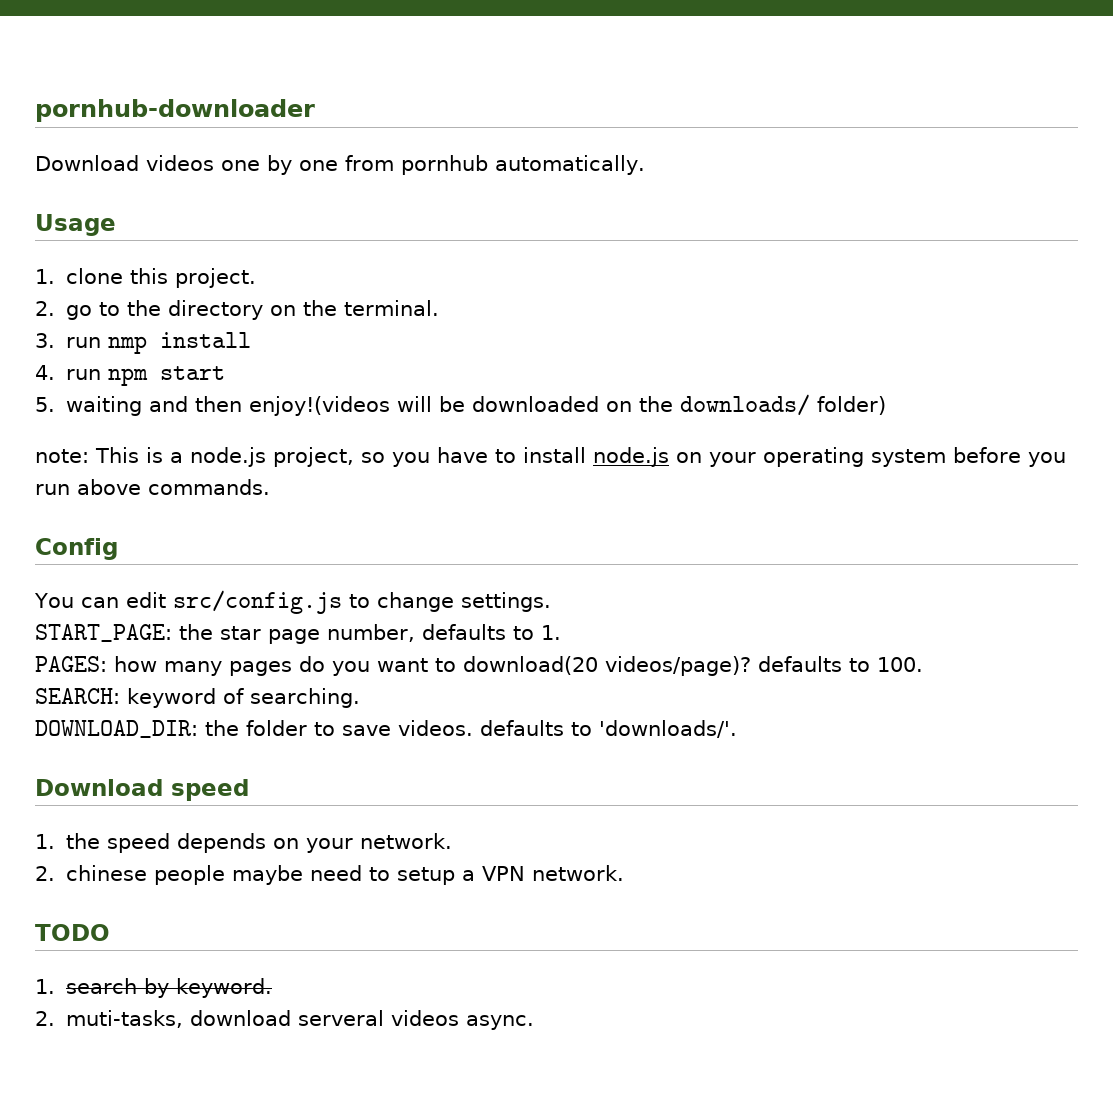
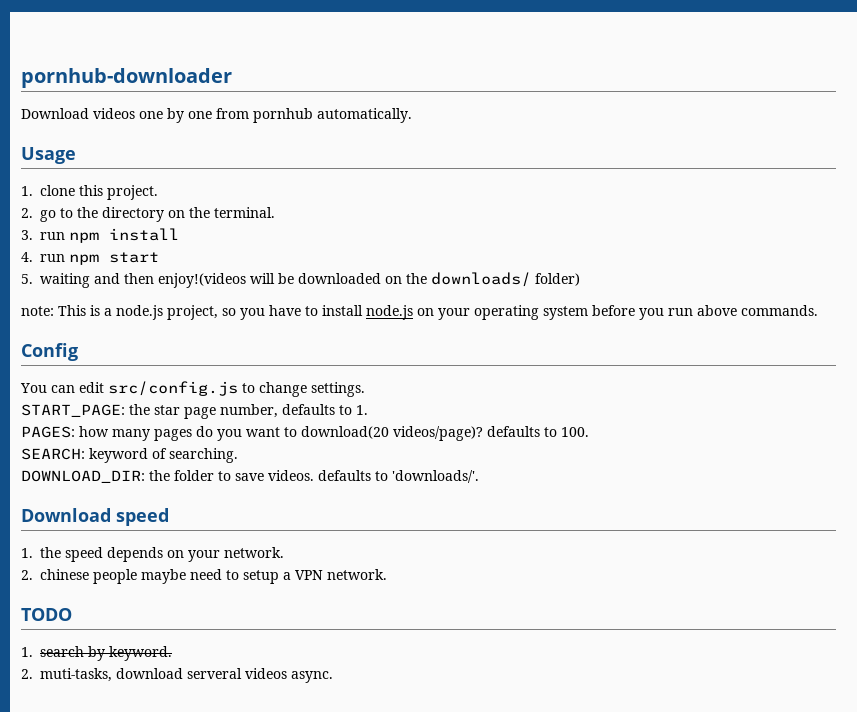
- 3. run nmp install
+ 3. run npm install

